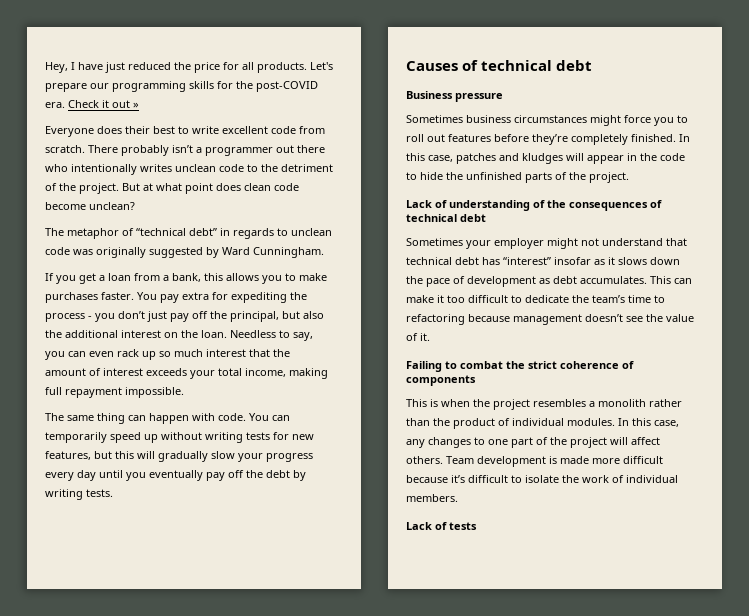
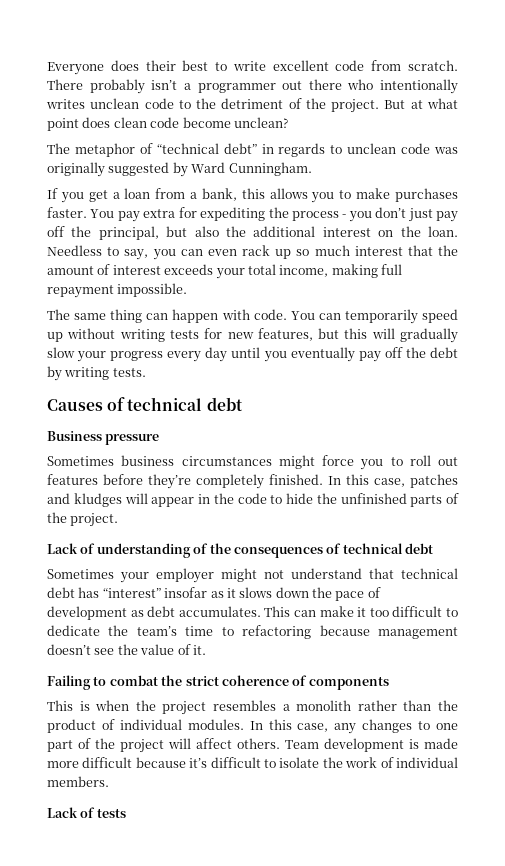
- Hey, I have just reduced the price for all products. Let's prepare our programming skills for the post-COVID era. Check it out »

